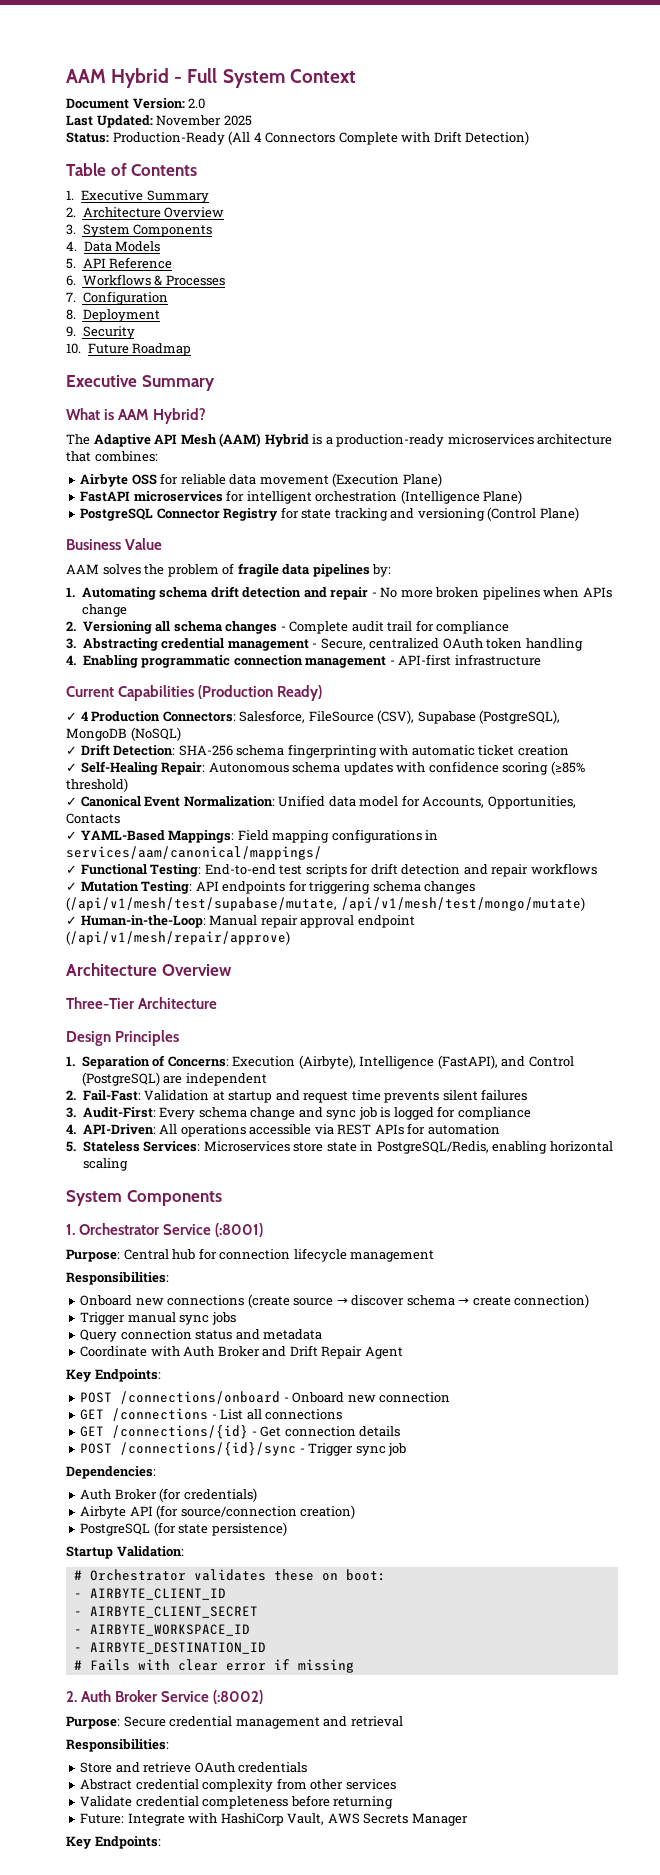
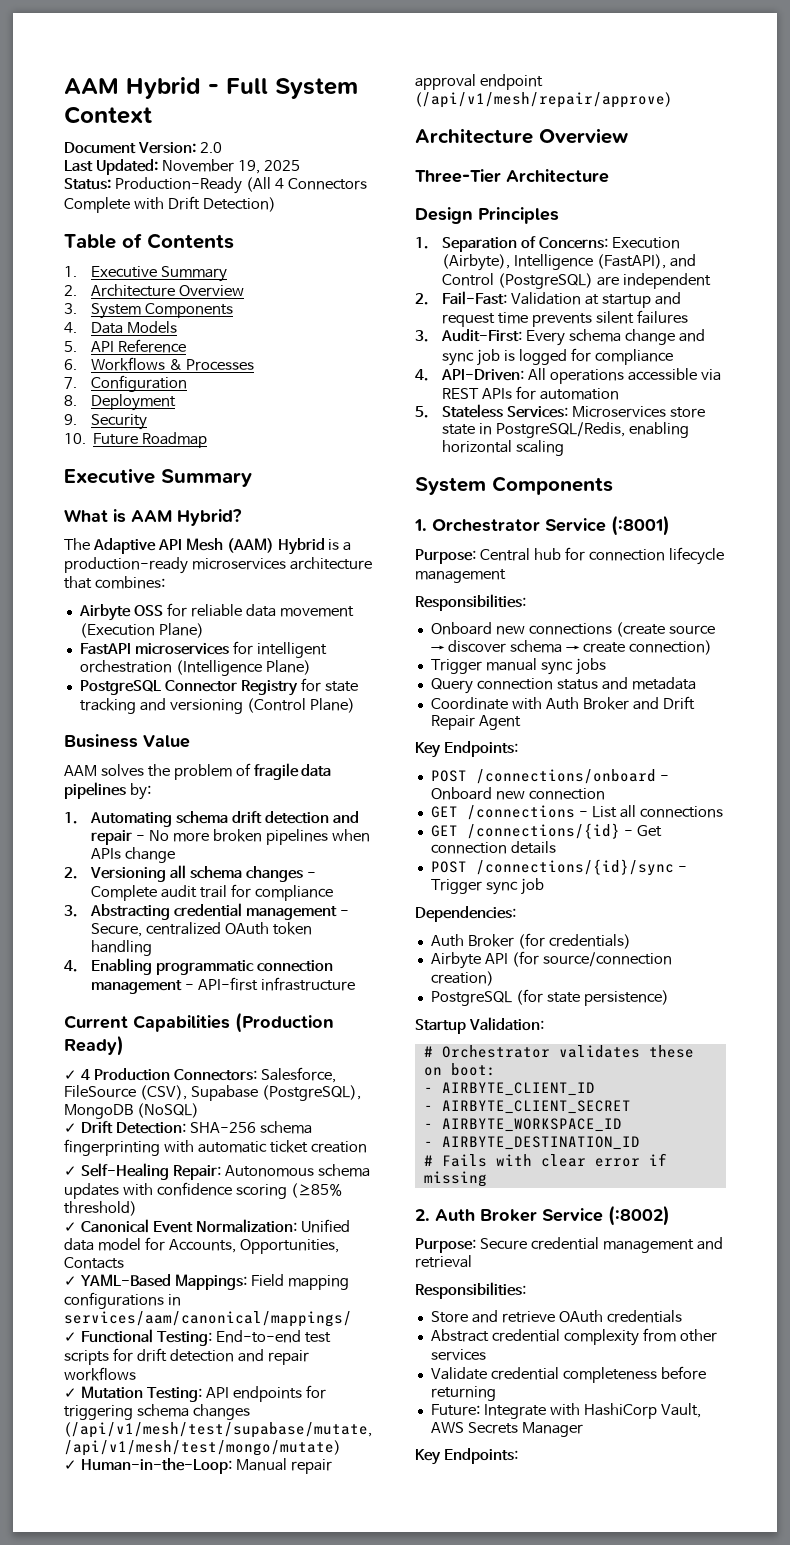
- Last Updated: November 2025
+ Last Updated: November 19, 2025

